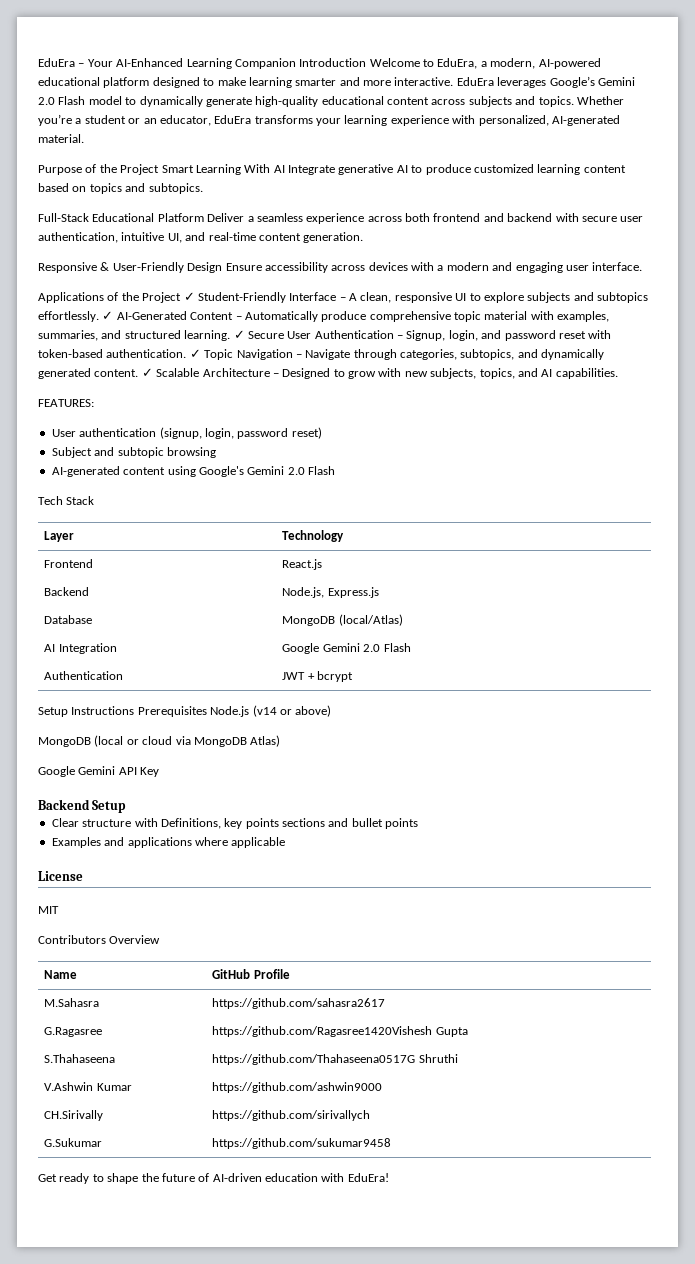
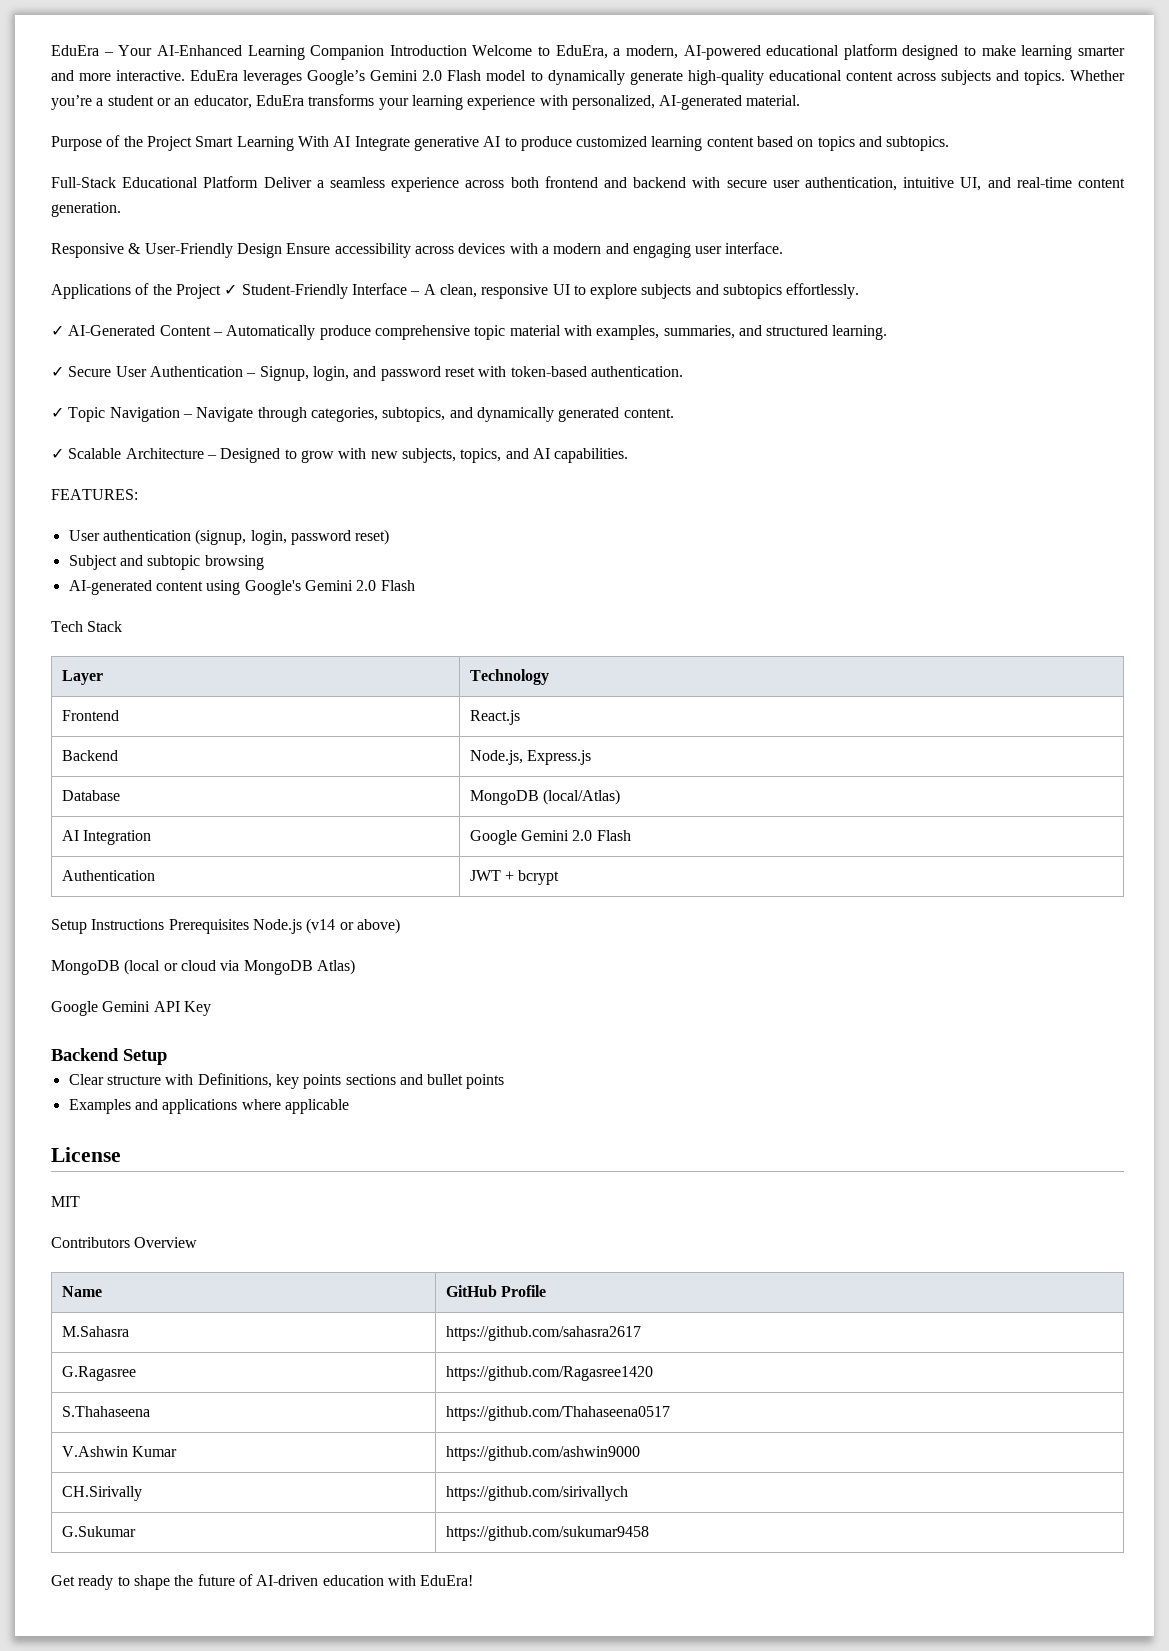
- Applications of the Project ✓ Student-Friendly Interface – A clean, responsive UI to explore subjects and subtopics effortlessly. ✓ AI-Generated Content – Automatically produce comprehensive topic material with examples, summaries, and structured learning. ✓ Secure User Authentication – Signup, login, and password reset with token-based authentication. ✓ Topic Navigation – Navigate through categories, subtopics, and dynamically generated content. ✓ Scalable Architecture – Designed to grow with new subjects, topics, and AI capabilities.
+ Applications of the Project ✓ Student-Friendly Interface – A clean, responsive UI to explore subjects and subtopics effortlessly.
+ ✓ AI-Generated Content – Automatically produce comprehensive topic material with examples, summaries, and structured learning.
+ ✓ Secure User Authentication – Signup, login, and password reset with token-based authentication.
+ ✓ Topic Navigation – Navigate through categories, subtopics, and dynamically generated content.
+ ✓ Scalable Architecture – Designed to grow with new subjects, topics, and AI capabilities.
- G.Ragasree | https://github.com/Ragasree1420Vishesh Gupta
+ G.Ragasree | https://github.com/Ragasree1420
- S.Thahaseena | https://github.com/Thahaseena0517G Shruthi
+ S.Thahaseena | https://github.com/Thahaseena0517

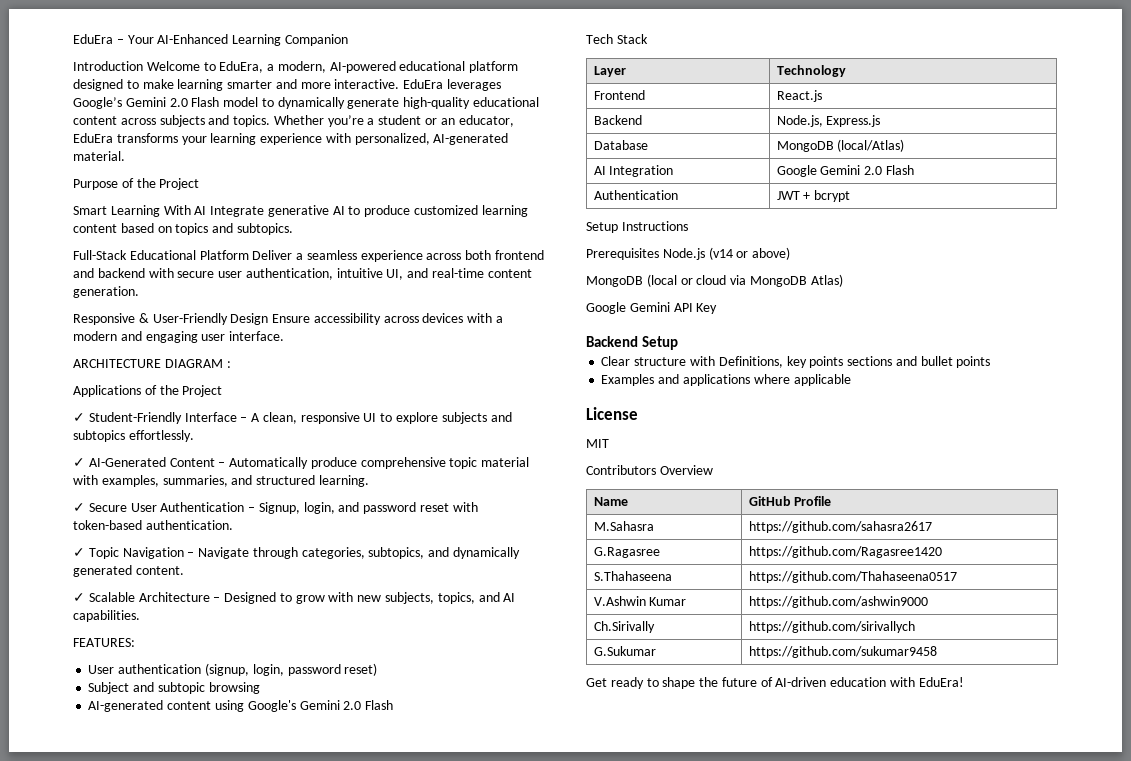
- EduEra – Your AI-Enhanced Learning Companion Introduction Welcome to EduEra, a modern, AI-powered educational platform designed to make learning smarter and more interactive.
+ EduEra – Your AI-Enhanced Learning Companion
+ Introduction Welcome to EduEra, a modern, AI-powered educational platform designed to make learning smarter and more interactive.
- Purpose of the Project Smart Learning With AI Integrate generative AI to produce customized learning content based on topics and subtopics.
+ Purpose of the Project
+ Smart Learning With AI Integrate generative AI to produce customized learning content based on topics and subtopics.
+ ARCHITECTURE DIAGRAM :
- Applications of the Project ✓ Student-Friendly Interface – A clean, responsive UI to explore subjects and subtopics effortlessly.
+ Applications of the Project
+ ✓ Student-Friendly Interface – A clean, responsive UI to explore subjects and subtopics effortlessly.
- Setup Instructions Prerequisites Node.js (v14 or above)
+ Setup Instructions
+ Prerequisites Node.js (v14 or above)
- CH.Sirivally | https://github.com/sirivallych
+ Ch.Sirivally | https://github.com/sirivallych

